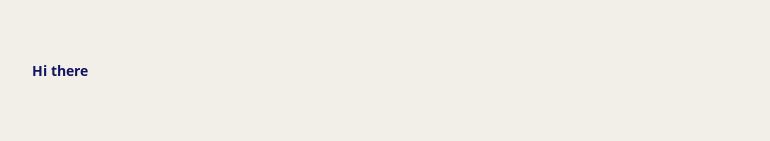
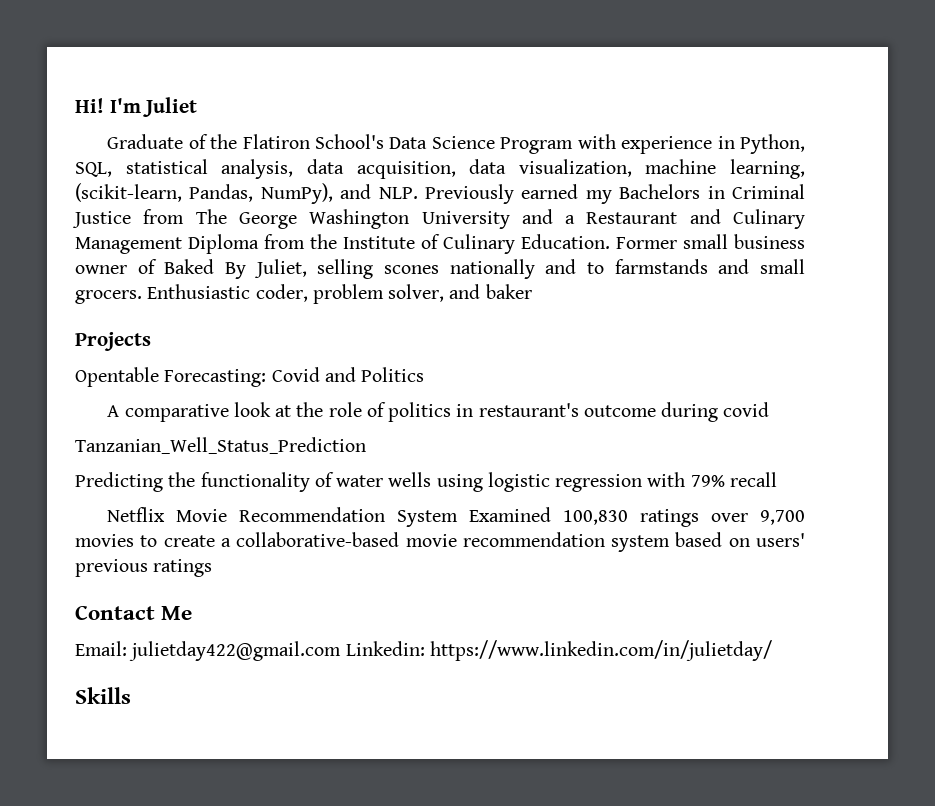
- Hi there
+ Hi! I'm Juliet
+ Graduate of the Flatiron School's Data Science Program with experience in Python, SQL, statistical analysis, data acquisition, data visualization, machine learning, (scikit-learn, Pandas, NumPy), and NLP. Previously earned my Bachelors in Criminal Justice from The George Washington University and a Restaurant and Culinary Management Diploma from the Institute of Culinary Education. Former small business owner of Baked By Juliet, selling scones nationally and to farmstands and small grocers. Enthusiastic coder, problem solver, and baker
+ Projects
+ Opentable Forecasting: Covid and Politics
+ A comparative look at the role of politics in restaurant's outcome during covid
+ Tanzanian_Well_Status_Prediction
+ Predicting the functionality of water wells using logistic regression with 79% recall
+ Netflix Movie Recommendation System Examined 100,830 ratings over 9,700 movies to create a collaborative-based movie recommendation system based on users' previous ratings
+ Contact Me
+ Email: julietday422@gmail.com Linkedin: https://www.linkedin.com/in/julietday/
+ Skills

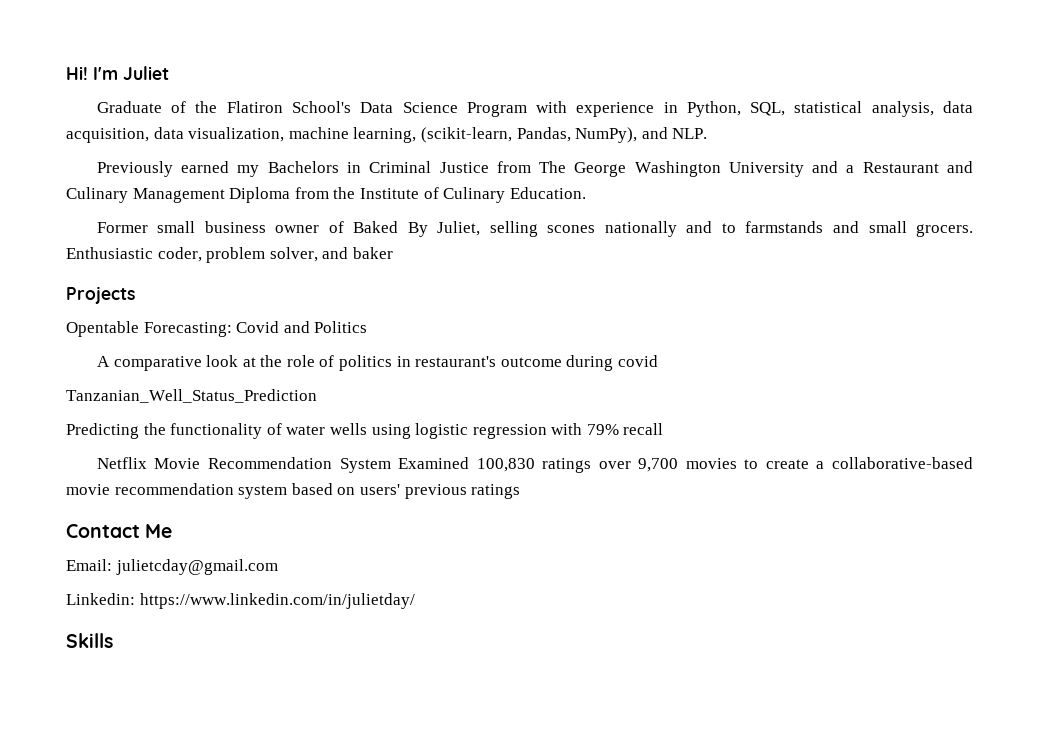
- Graduate of the Flatiron School's Data Science Program with experience in Python, SQL, statistical analysis, data acquisition, data visualization, machine learning, (scikit-learn, Pandas, NumPy), and NLP. Previously earned my Bachelors in Criminal Justice from The George Washington University and a Restaurant and Culinary Management Diploma from the Institute of Culinary Education. Former small business owner of Baked By Juliet, selling scones nationally and to farmstands and small grocers.
+ Graduate of the Flatiron School's Data Science Program with experience in Python, SQL, statistical analysis, data acquisition, data visualization, machine learning, (scikit-learn, Pandas, NumPy), and NLP.
+ Previously earned my Bachelors in Criminal Justice from The George Washington University and a Restaurant and Culinary Management Diploma from the Institute of Culinary Education.
+ Former small business owner of Baked By Juliet, selling scones nationally and to farmstands and small grocers.
- Email: julietday422@gmail.com Linkedin: https://www.linkedin.com/in/julietday/
+ Email: julietcday@gmail.com
+ Linkedin: https://www.linkedin.com/in/julietday/

